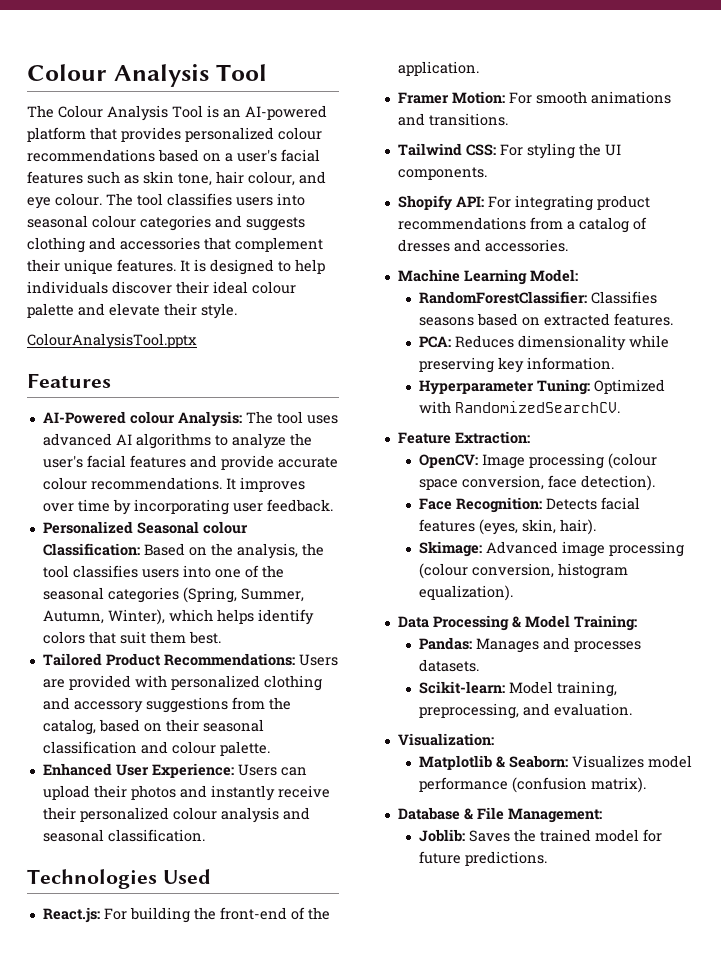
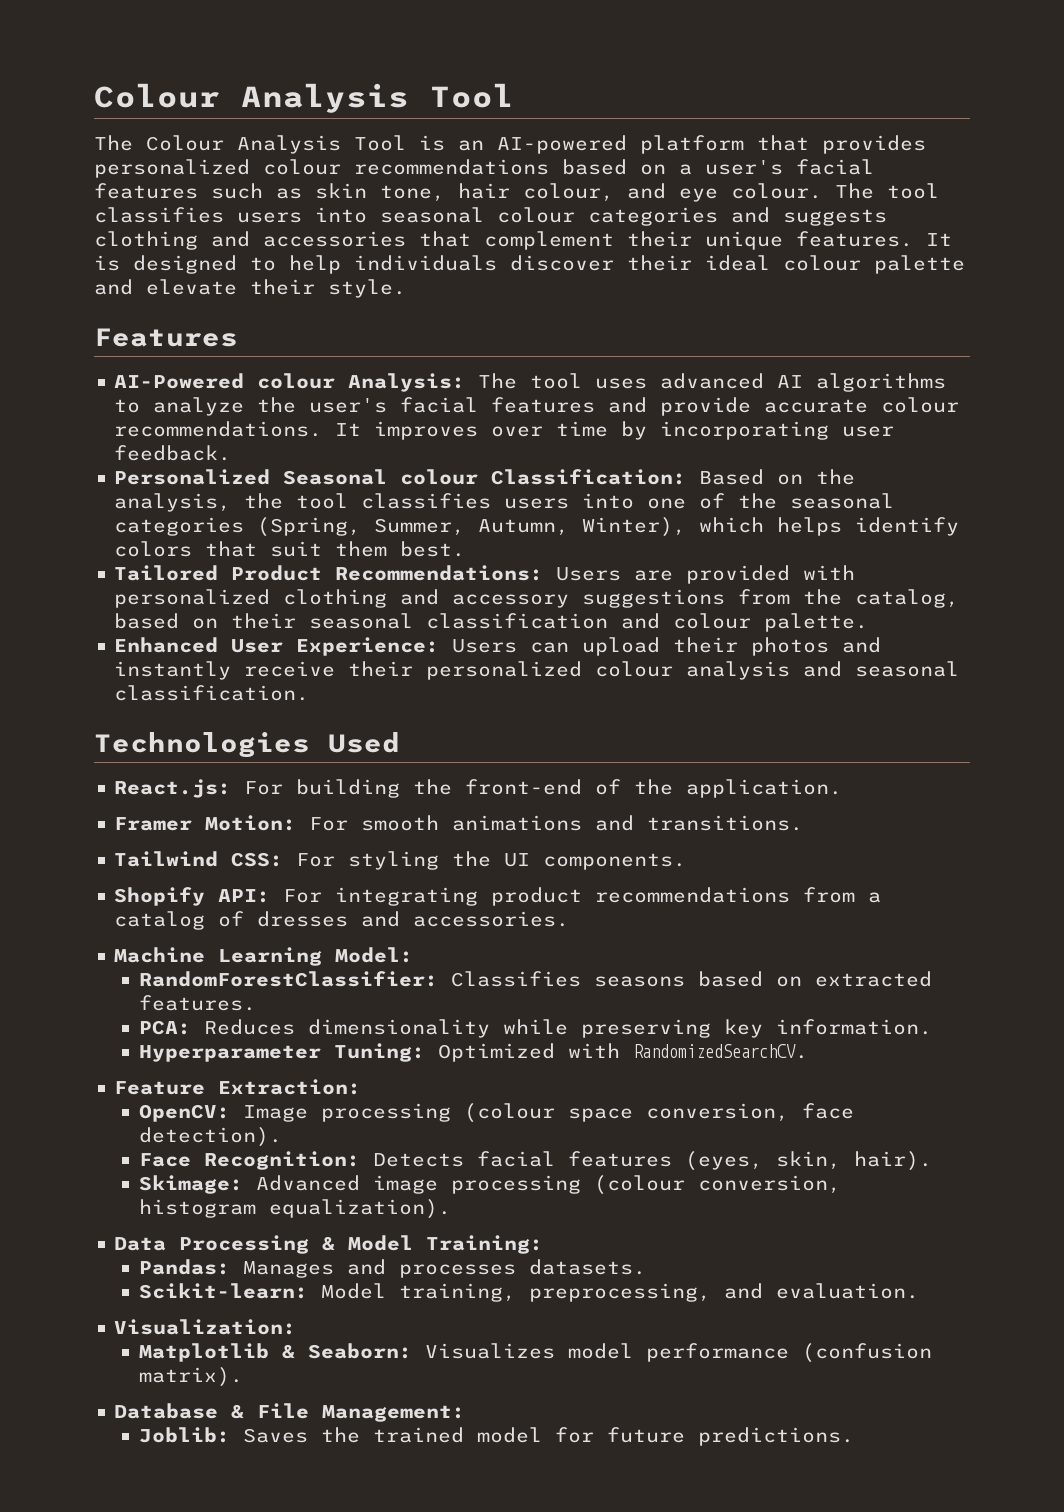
- ColourAnalysisTool.pptx

